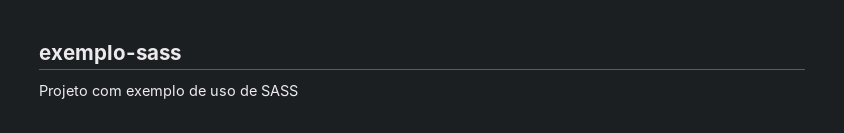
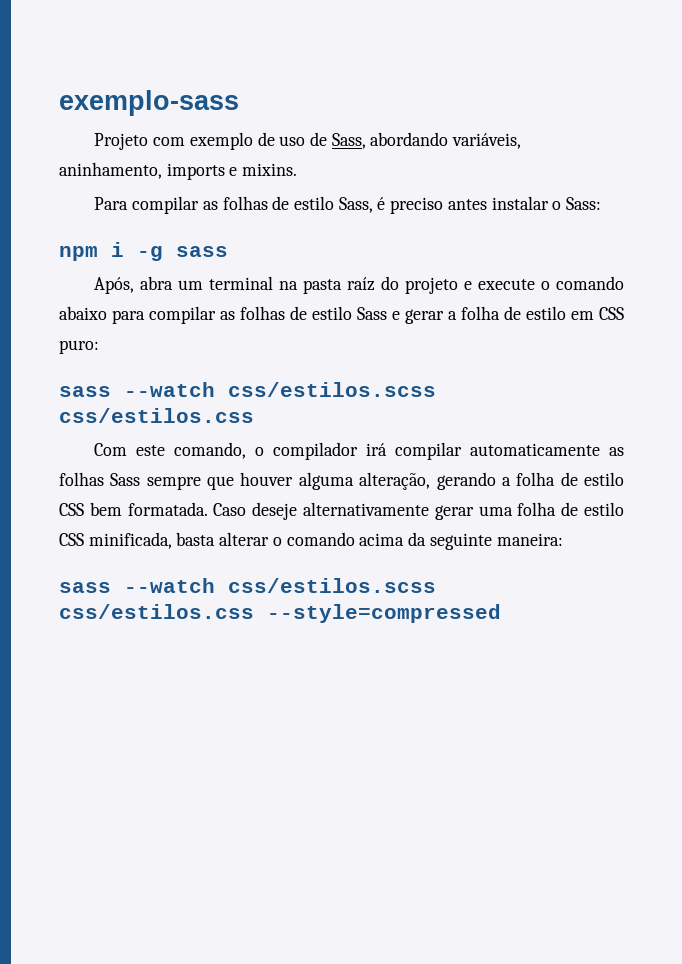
- Projeto com exemplo de uso de SASS
+ Projeto com exemplo de uso de Sass, abordando variáveis, aninhamento, imports e mixins.
+ Para compilar as folhas de estilo Sass, é preciso antes instalar o Sass:
+ npm i -g sass
+ Após, abra um terminal na pasta raíz do projeto e execute o comando abaixo para compilar as folhas de estilo Sass e gerar a folha de estilo em CSS puro:
+ sass --watch css/estilos.scss css/estilos.css
+ Com este comando, o compilador irá compilar automaticamente as folhas Sass sempre que houver alguma alteração, gerando a folha de estilo CSS bem formatada. Caso deseje alternativamente gerar uma folha de estilo CSS minificada, basta alterar o comando acima da seguinte maneira:
+ sass --watch css/estilos.scss css/estilos.css --style=compressed

